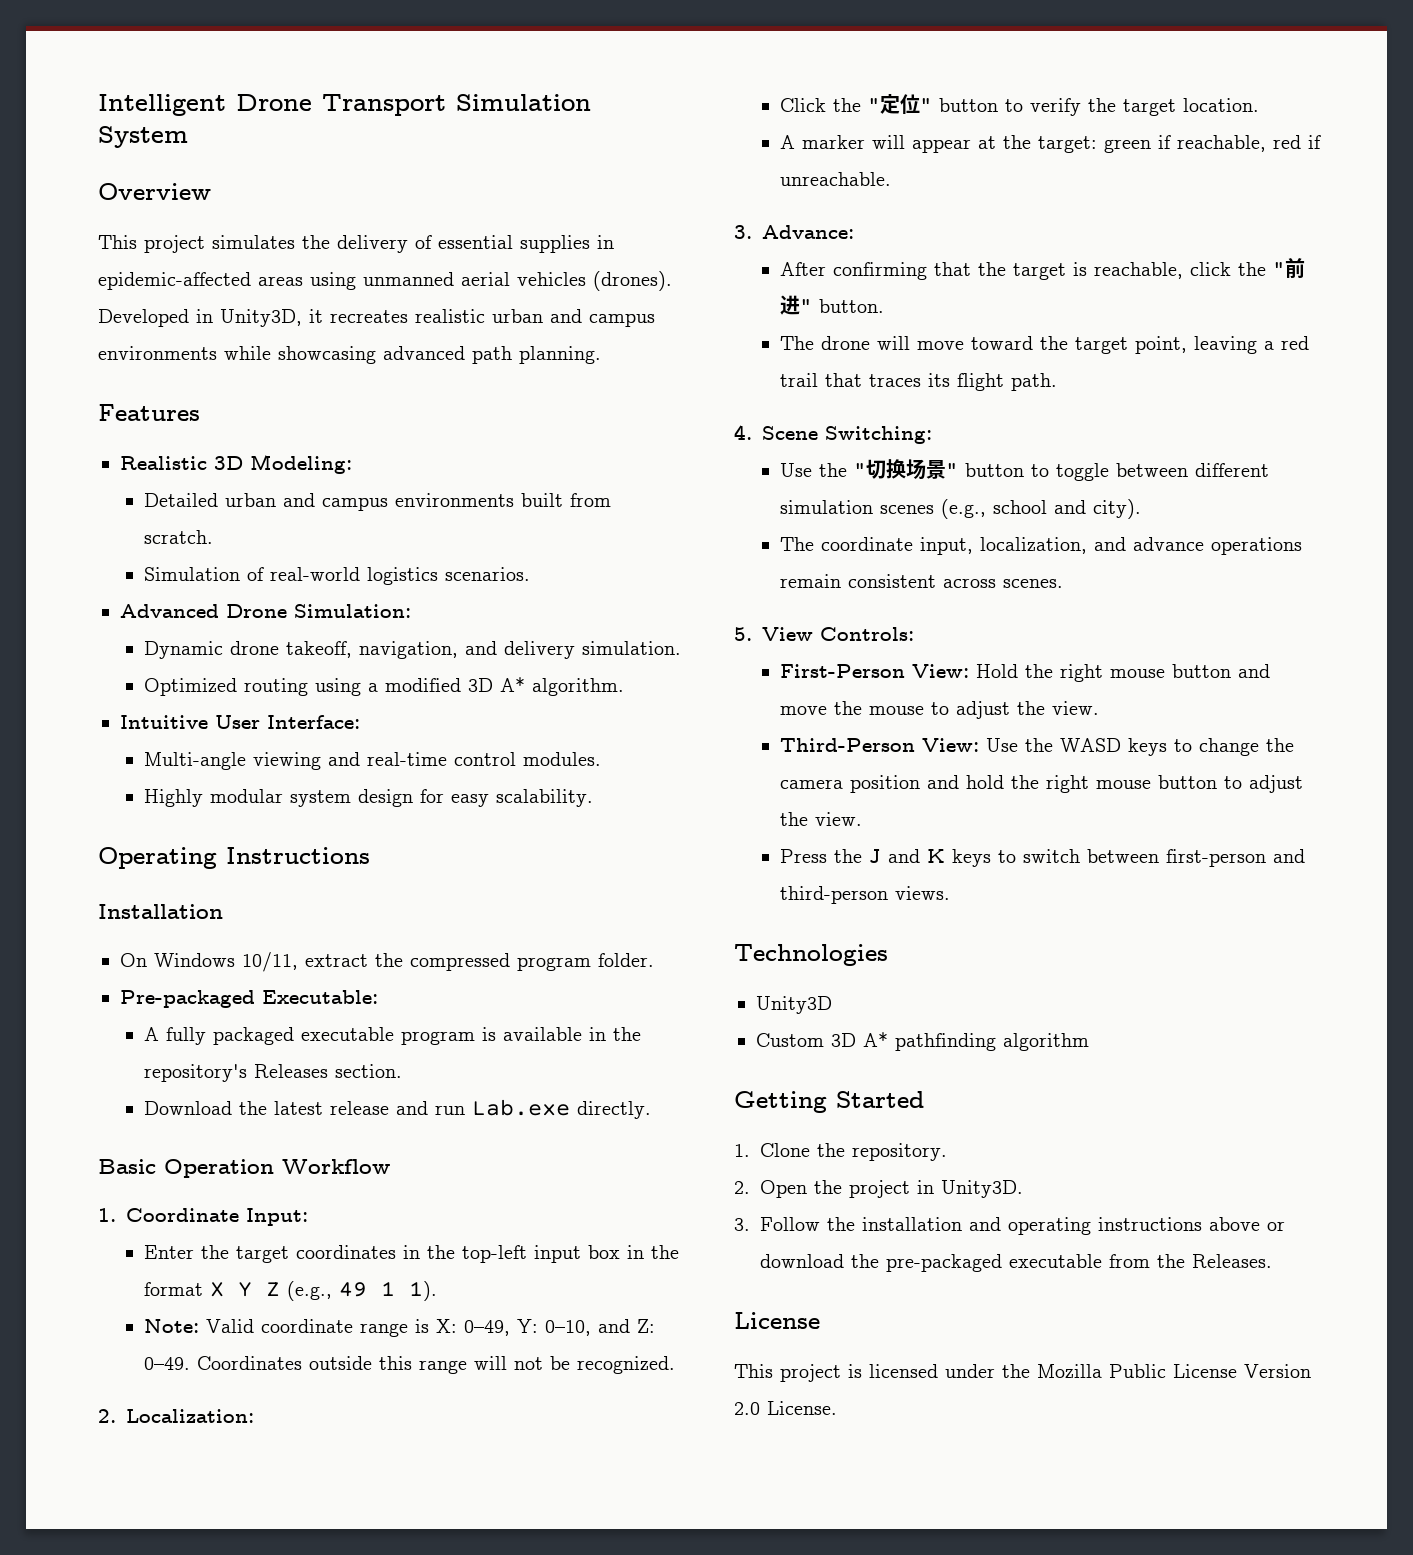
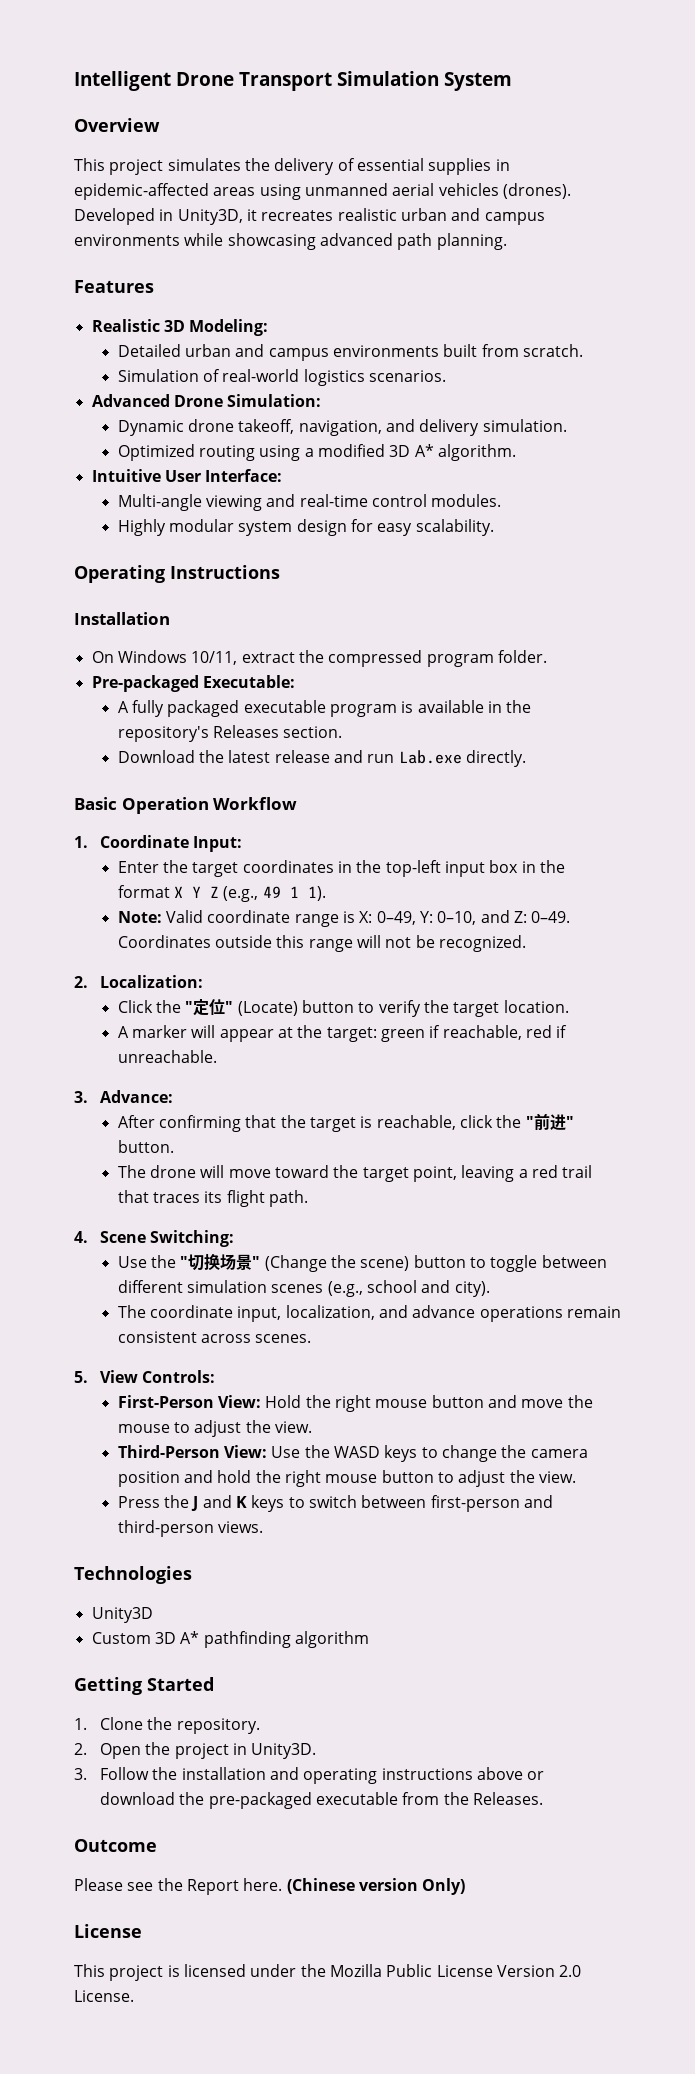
- Click the "定位" button to verify the target location.
+ Click the "定位" (Locate) button to verify the target location.
- Use the "切换场景" button to toggle between different simulation scenes (e.g., school and city).
+ Use the "切换场景" (Change the scene) button to toggle between different simulation scenes (e.g., school and city).
+ Outcome
+ Please see the Report here. (Chinese version Only)

